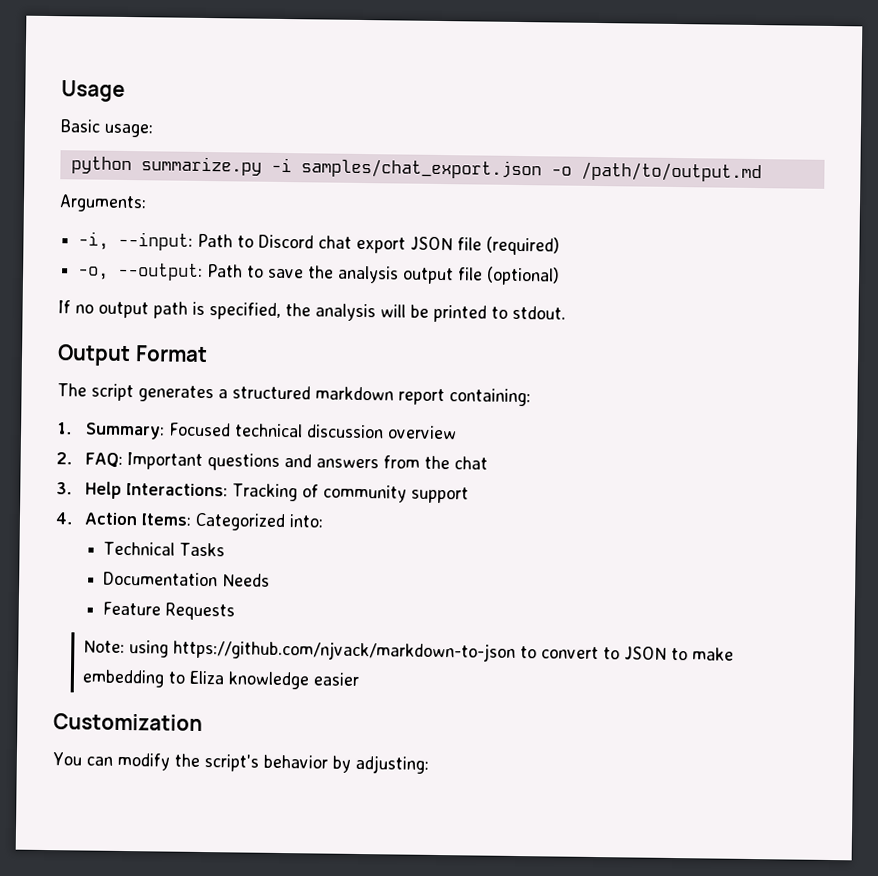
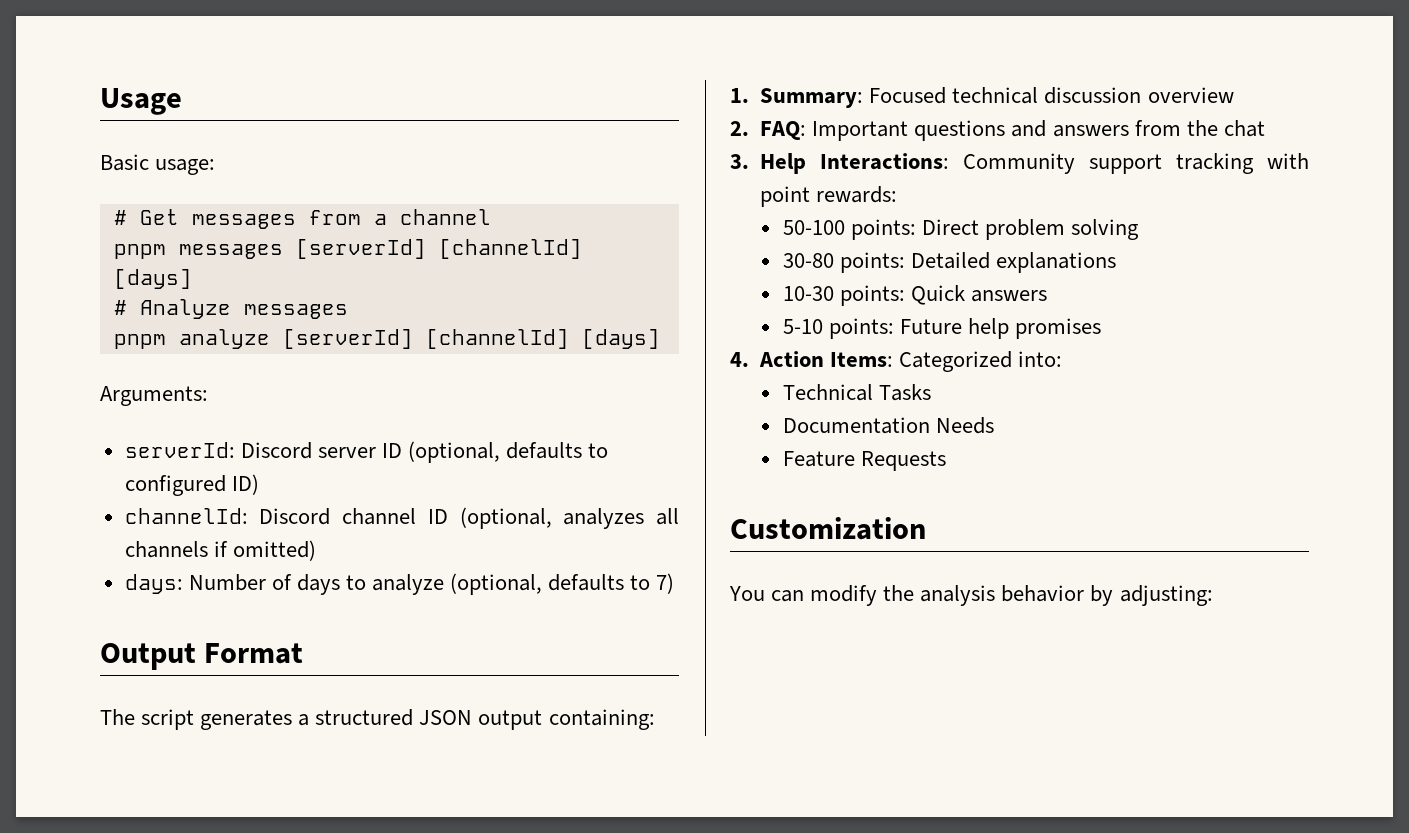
- python summarize.py -i samples/chat_export.json -o /path/to/output.md
+ # Get messages from a channel
+ pnpm messages [serverId] [channelId] [days]
+ # Analyze messages
+ pnpm analyze [serverId] [channelId] [days]
  Arguments:
- -i, --input: Path to Discord chat export JSON file (required)
- -o, --output: Path to save the analysis output file (optional)
- If no output path is specified, the analysis will be printed to stdout.
+ serverId: Discord server ID (optional, defaults to configured ID)
+ channelId: Discord channel ID (optional, analyzes all channels if omitted)
+ days: Number of days to analyze (optional, defaults to 7)
- The script generates a structured markdown report containing:
+ The script generates a structured JSON output containing:
- 3. Help Interactions: Tracking of community support
+ 3. Help Interactions: Community support tracking with point rewards:
+ 50-100 points: Direct problem solving
+ 30-80 points: Detailed explanations
+ 10-30 points: Quick answers
+ 5-10 points: Future help promises
- Note: using https://github.com/njvack/markdown-to-json to convert to JSON to make embedding to Eliza knowledge easier
- You can modify the script's behavior by adjusting:
+ You can modify the analysis behavior by adjusting:

